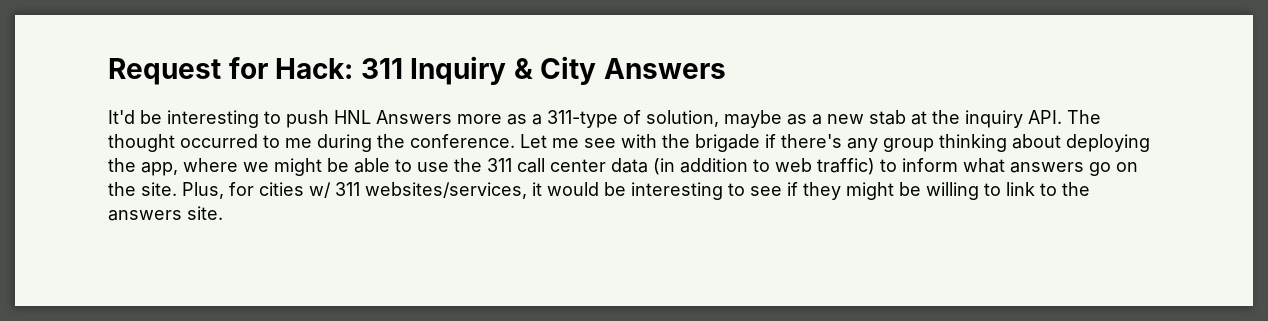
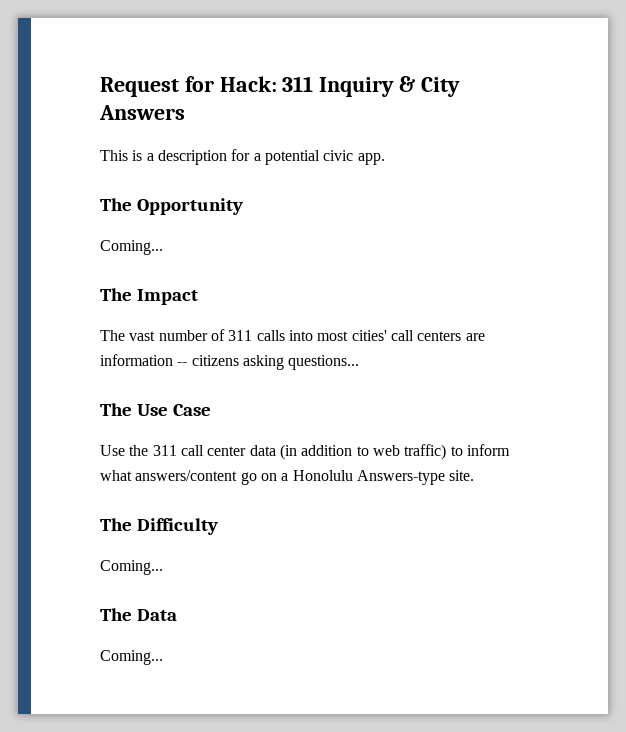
- It'd be interesting to push HNL Answers more as a 311-type of solution, maybe as a new stab at the inquiry API. The thought occurred to me during the conference. Let me see with the brigade if there's any group thinking about deploying the app, where we might be able to use the 311 call center data (in addition to web traffic) to inform what answers go on the site. Plus, for cities w/ 311 websites/services, it would be interesting to see if they might be willing to link to the answers site.
+ This is a description for a potential civic app.
+ The Opportunity
+ Coming...
+ The Impact
+ The vast number of 311 calls into most cities' call centers are information -- citizens asking questions...
+ The Use Case
+ Use the 311 call center data (in addition to web traffic) to inform what answers/content go on a Honolulu Answers-type site.
+ The Difficulty
+ Coming...
+ The Data
+ Coming...

